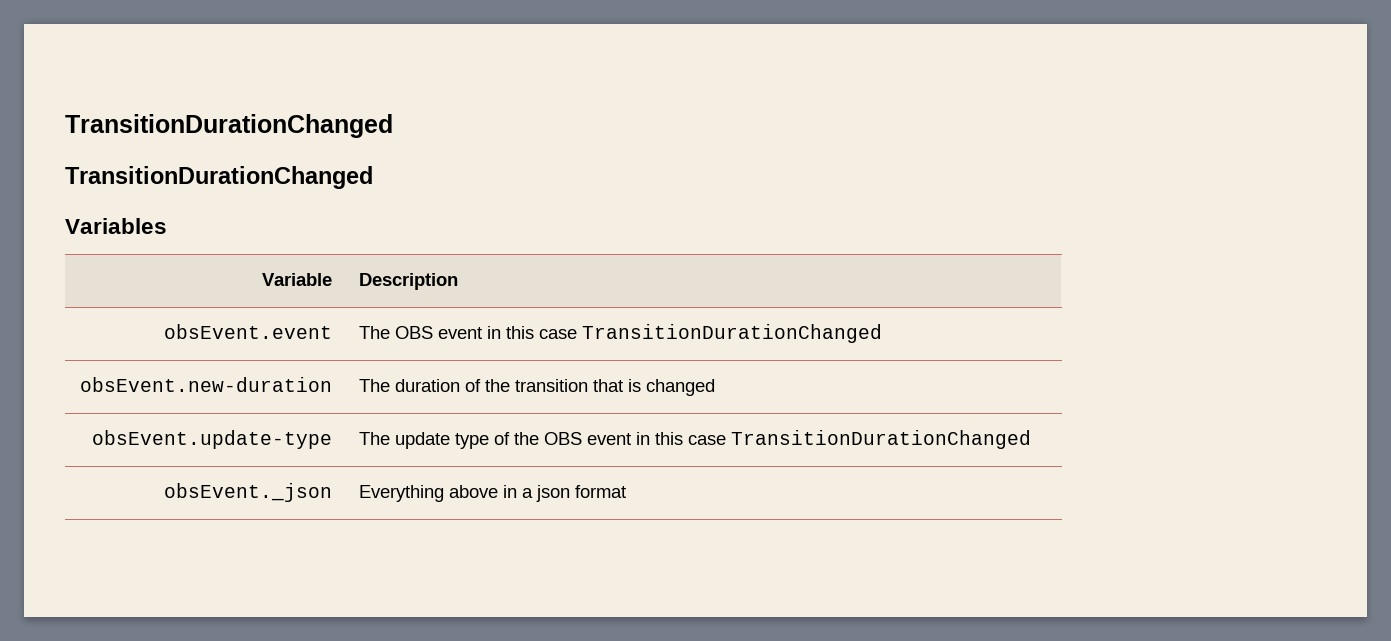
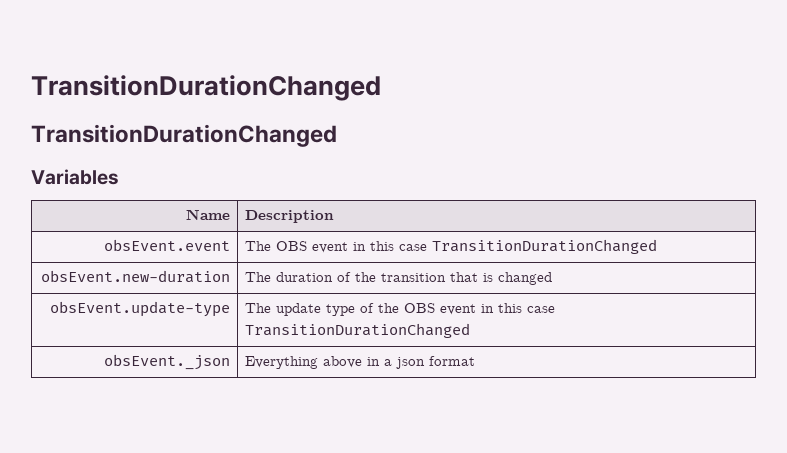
- Variable | Description
+ Name | Description

